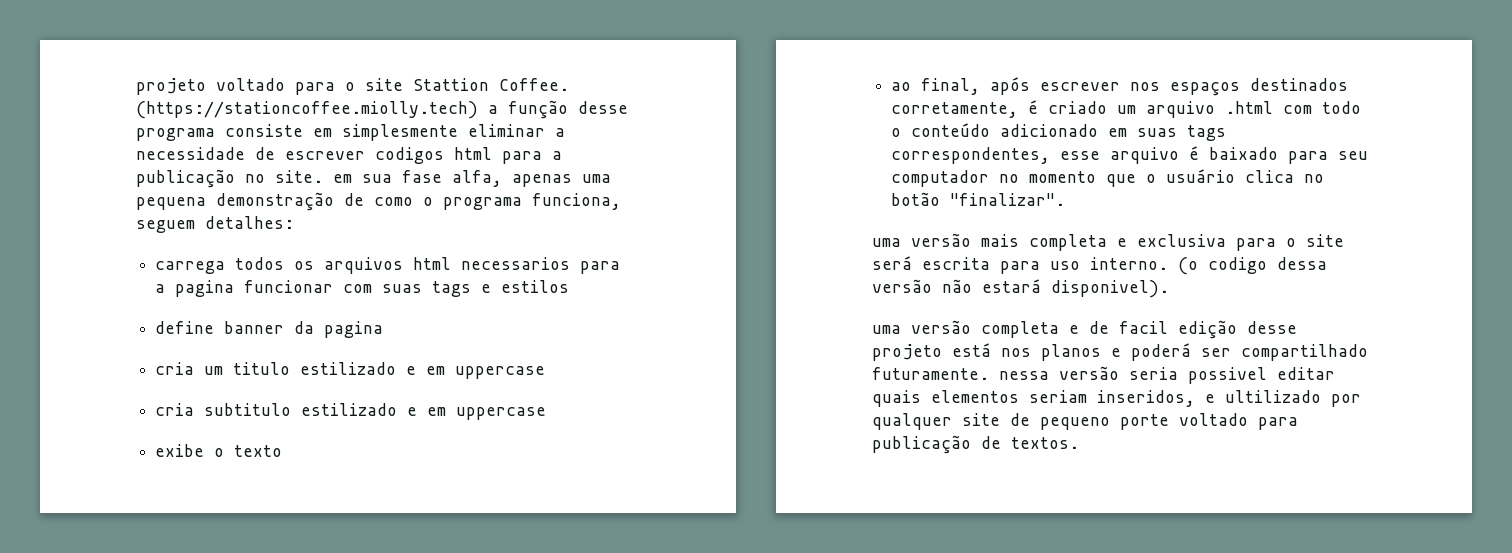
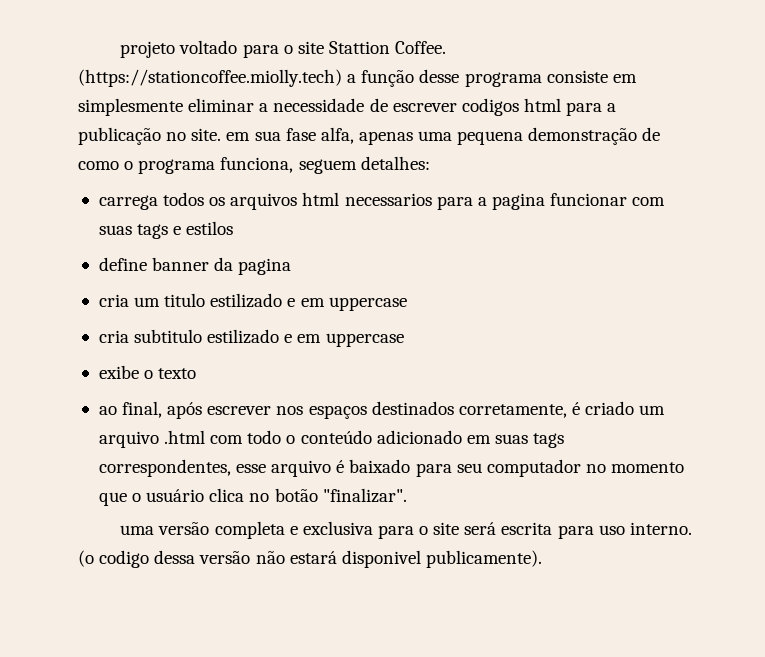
- uma versão mais completa e exclusiva para o site será escrita para uso interno.
+ uma versão completa e exclusiva para o site será escrita para uso interno.
- (o codigo dessa versão não estará disponivel).
- uma versão completa e de facil edição desse projeto está nos planos e poderá ser compartilhado futuramente. nessa versão seria possivel editar quais elementos seriam inseridos, e ultilizado por qualquer site de pequeno porte voltado para publicação de textos.
+ (o codigo dessa versão não estará disponivel publicamente).

